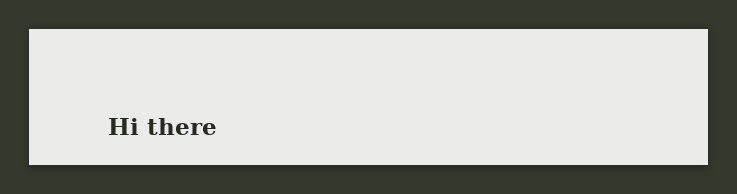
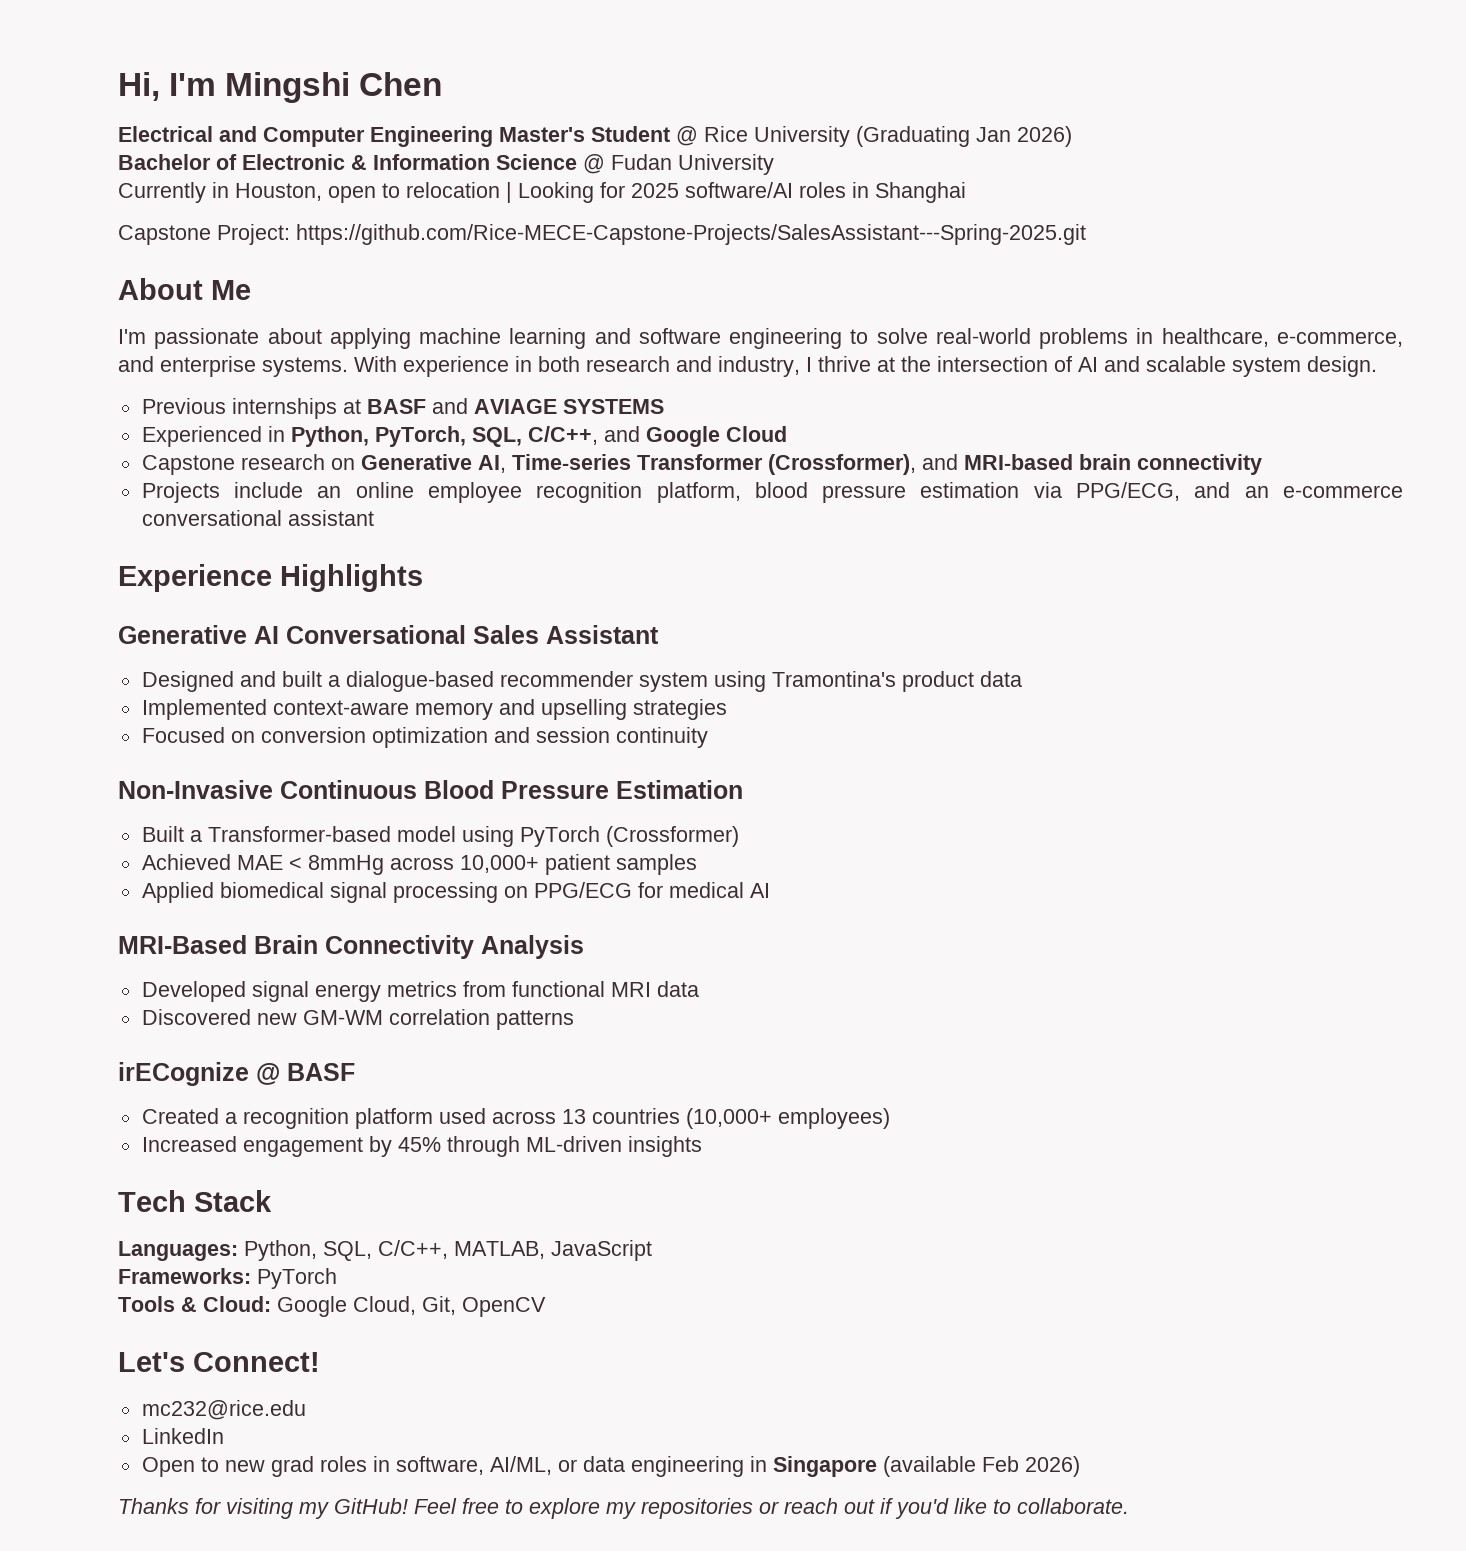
- Hi there
+ Hi, I'm Mingshi Chen
+ Electrical and Computer Engineering Master's Student @ Rice University (Graduating Jan 2026)
+ Bachelor of Electronic & Information Science @ Fudan University
+ Currently in Houston, open to relocation | Looking for 2025 software/AI roles in Shanghai
+ Capstone Project: https://github.com/Rice-MECE-Capstone-Projects/SalesAssistant---Spring-2025.git
+ About Me
+ I'm passionate about applying machine learning and software engineering to solve real-world problems in healthcare, e-commerce, and enterprise systems. With experience in both research and industry, I thrive at the intersection of AI and scalable system design.
+ Previous internships at BASF and AVIAGE SYSTEMS
+ Experienced in Python, PyTorch, SQL, C/C++, and Google Cloud
+ Capstone research on Generative AI, Time-series Transformer (Crossformer), and MRI-based brain connectivity
+ Projects include an online employee recognition platform, blood pressure estimation via PPG/ECG, and an e-commerce conversational assistant
+ Experience Highlights
+ Generative AI Conversational Sales Assistant
+ Designed and built a dialogue-based recommender system using Tramontina's product data
+ Implemented context-aware memory and upselling strategies
+ Focused on conversion optimization and session continuity
+ Non-Invasive Continuous Blood Pressure Estimation
+ Built a Transformer-based model using PyTorch (Crossformer)
+ Achieved MAE < 8mmHg across 10,000+ patient samples
+ Applied biomedical signal processing on PPG/ECG for medical AI
+ MRI-Based Brain Connectivity Analysis
+ Developed signal energy metrics from functional MRI data
+ Discovered new GM-WM correlation patterns
+ irECognize @ BASF
+ Created a recognition platform used across 13 countries (10,000+ employees)
+ Increased engagement by 45% through ML-driven insights
+ Tech Stack
+ Languages: Python, SQL, C/C++, MATLAB, JavaScript
+ Frameworks: PyTorch
+ Tools & Cloud: Google Cloud, Git, OpenCV
+ Let's Connect!
+ mc232@rice.edu
+ LinkedIn
+ Open to new grad roles in software, AI/ML, or data engineering in Singapore (available Feb 2026)
+ Thanks for visiting my GitHub! Feel free to explore my repositories or reach out if you'd like to collaborate.

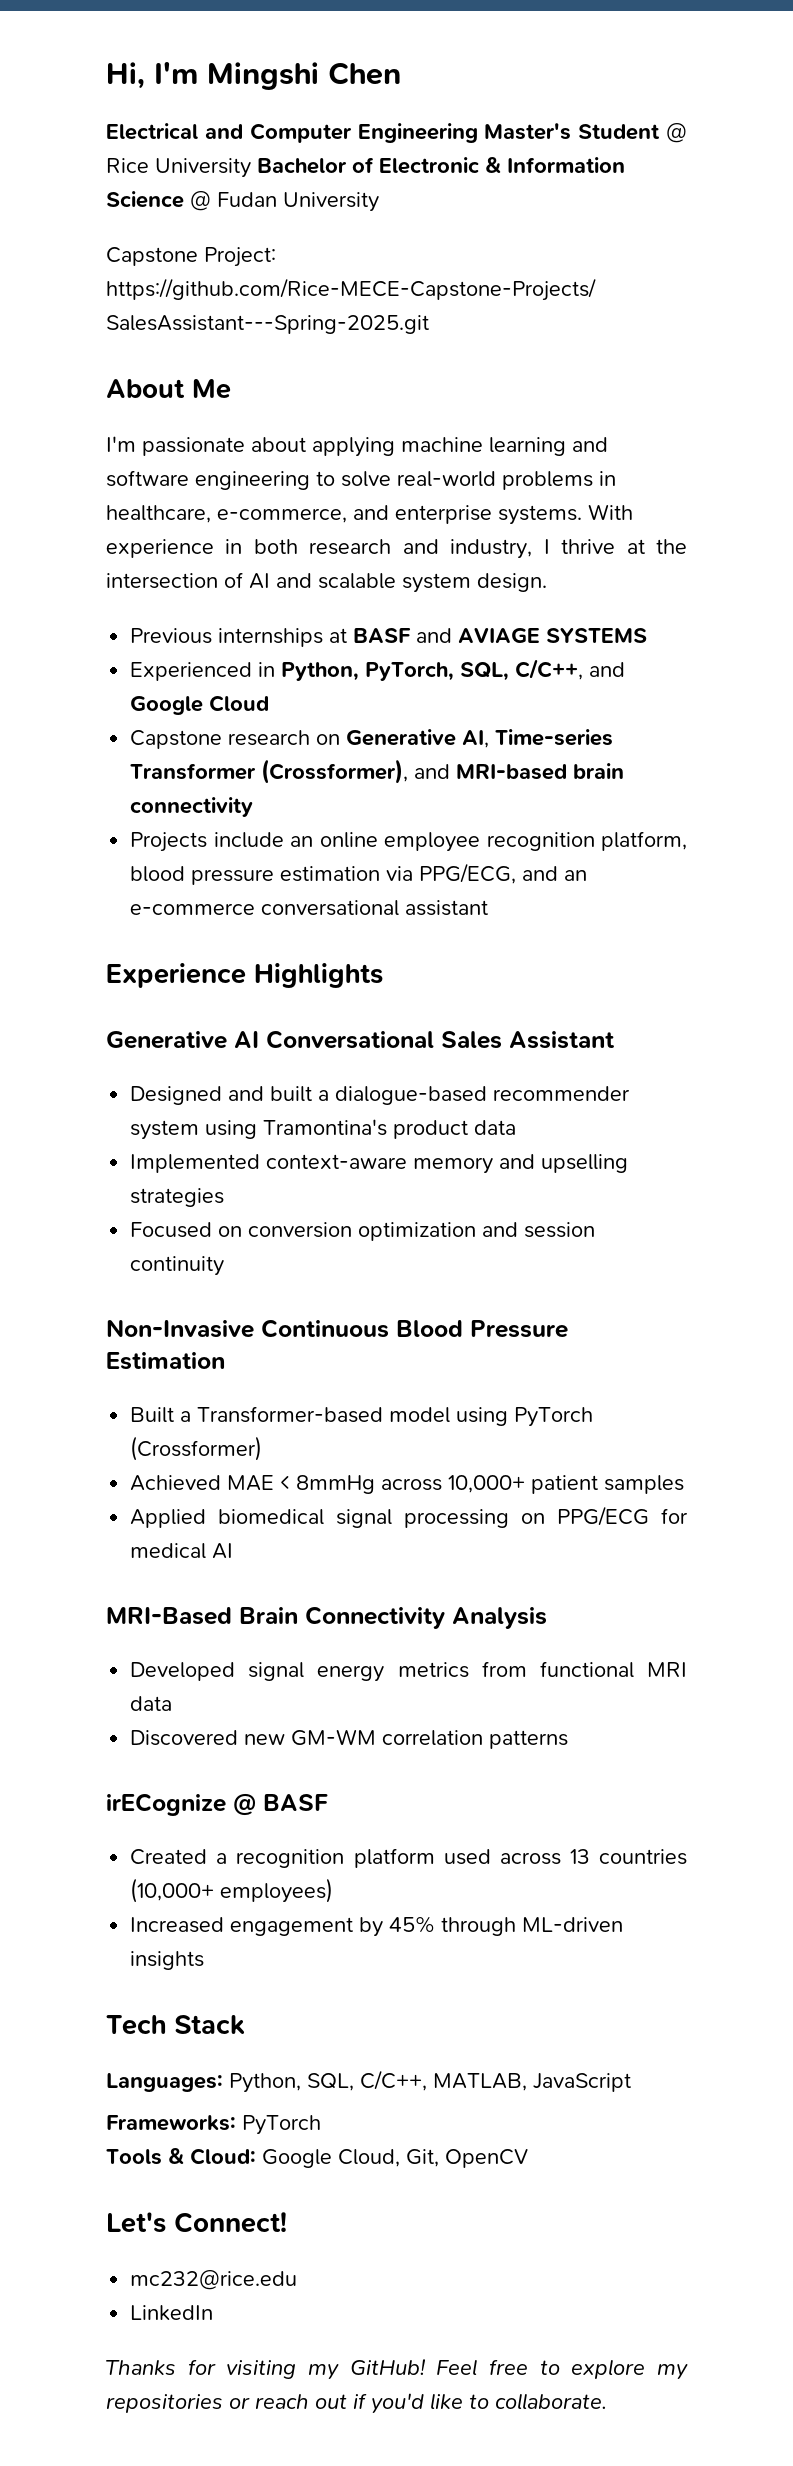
- Electrical and Computer Engineering Master's Student @ Rice University (Graduating Jan 2026)
- Bachelor of Electronic & Information Science @ Fudan University
+ Electrical and Computer Engineering Master's Student @ Rice University Bachelor of Electronic & Information Science @ Fudan University
- Currently in Houston, open to relocation | Looking for 2025 software/AI roles in Shanghai
- Open to new grad roles in software, AI/ML, or data engineering in Singapore (available Feb 2026)

